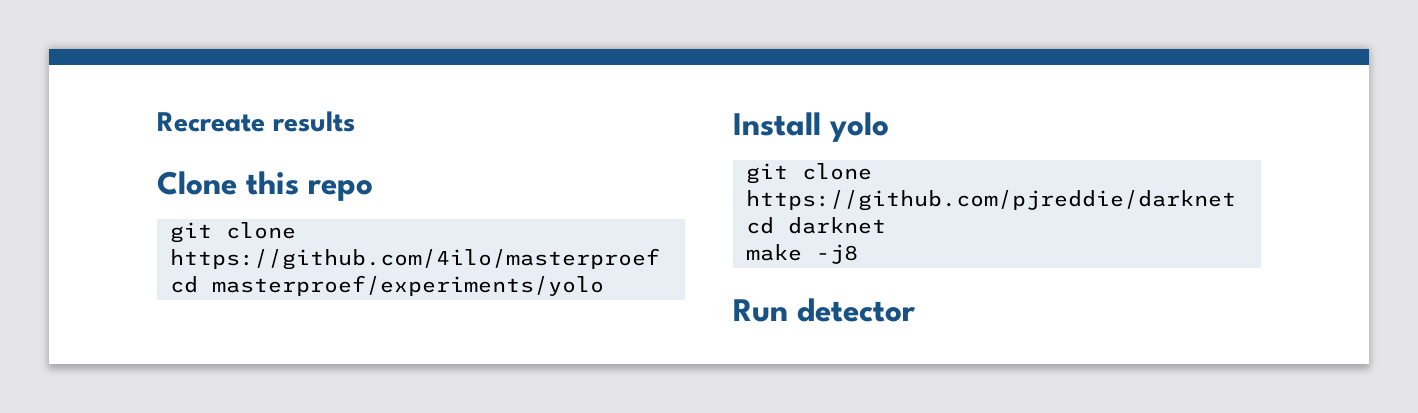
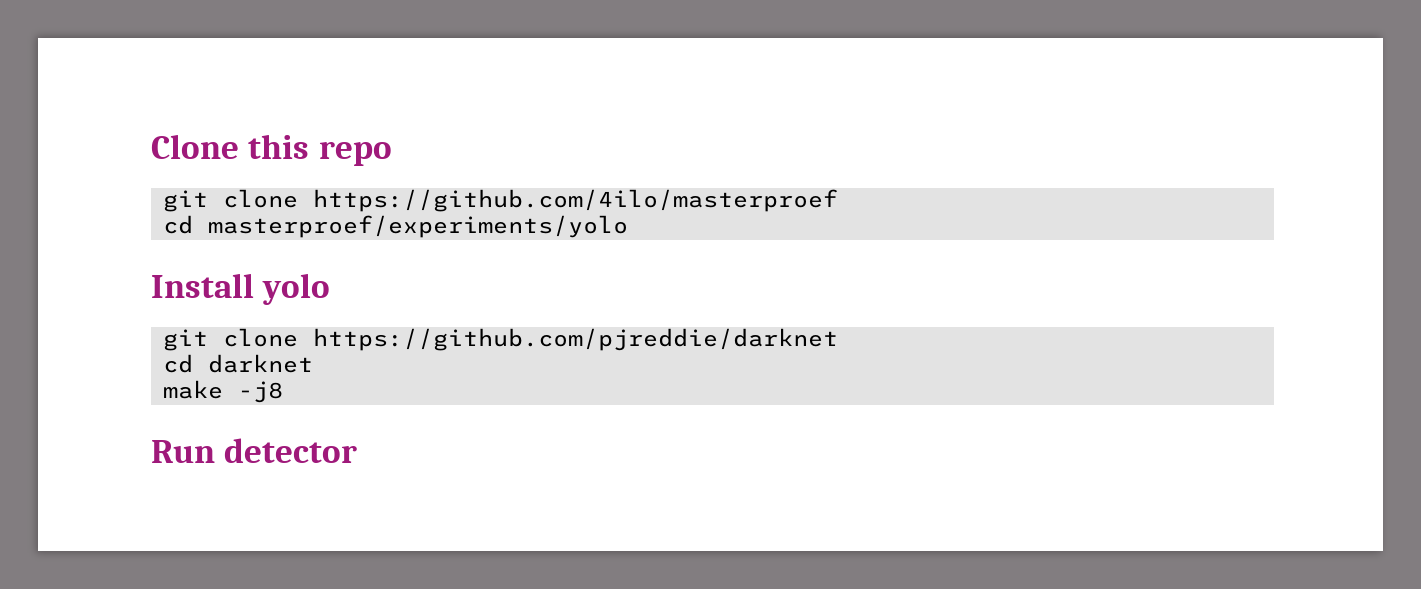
- Recreate results

